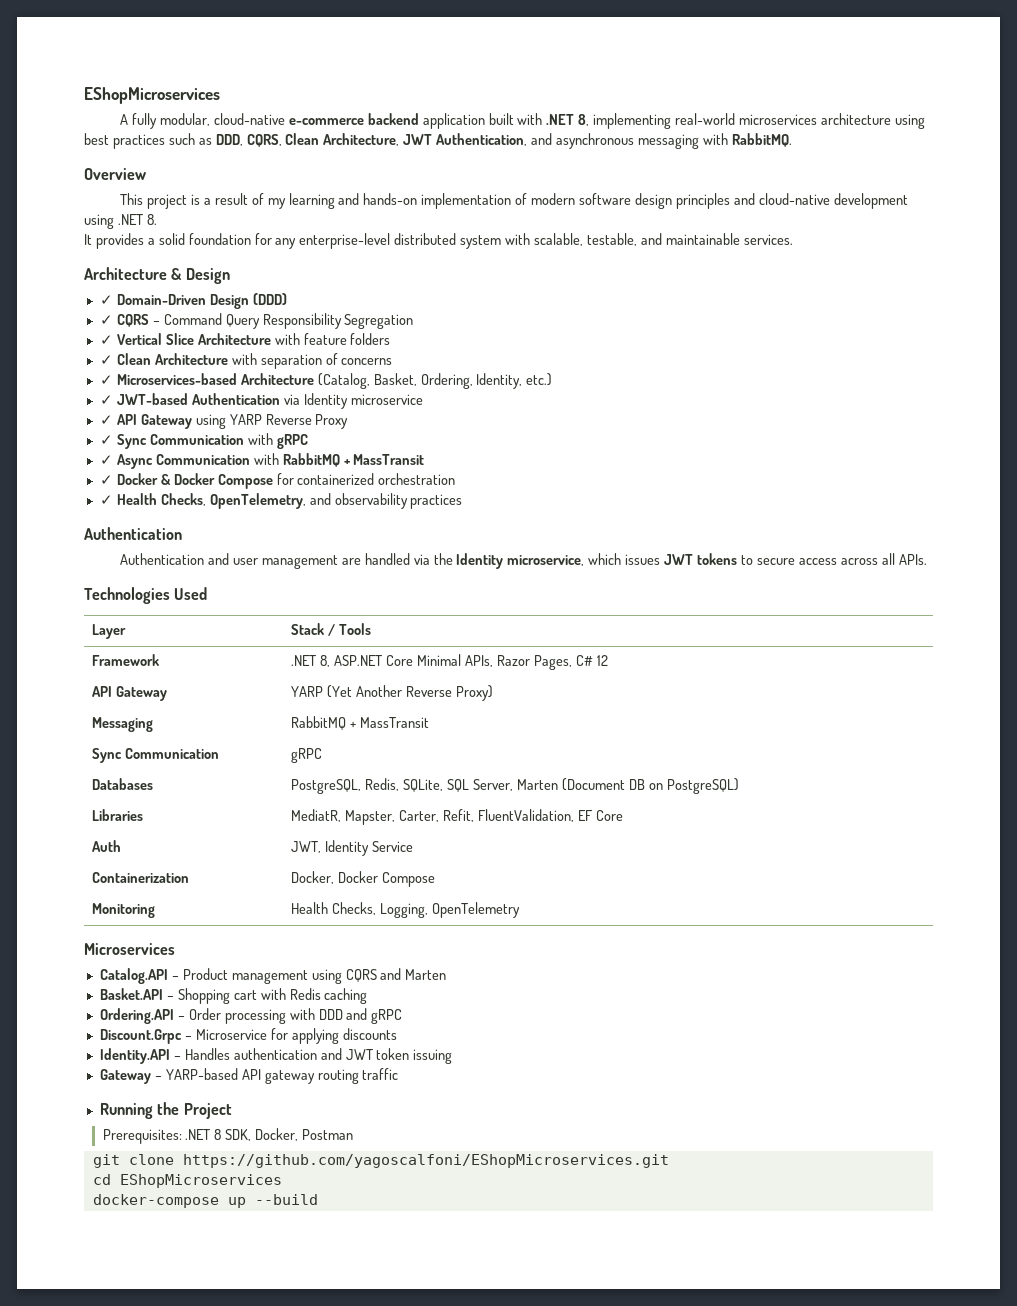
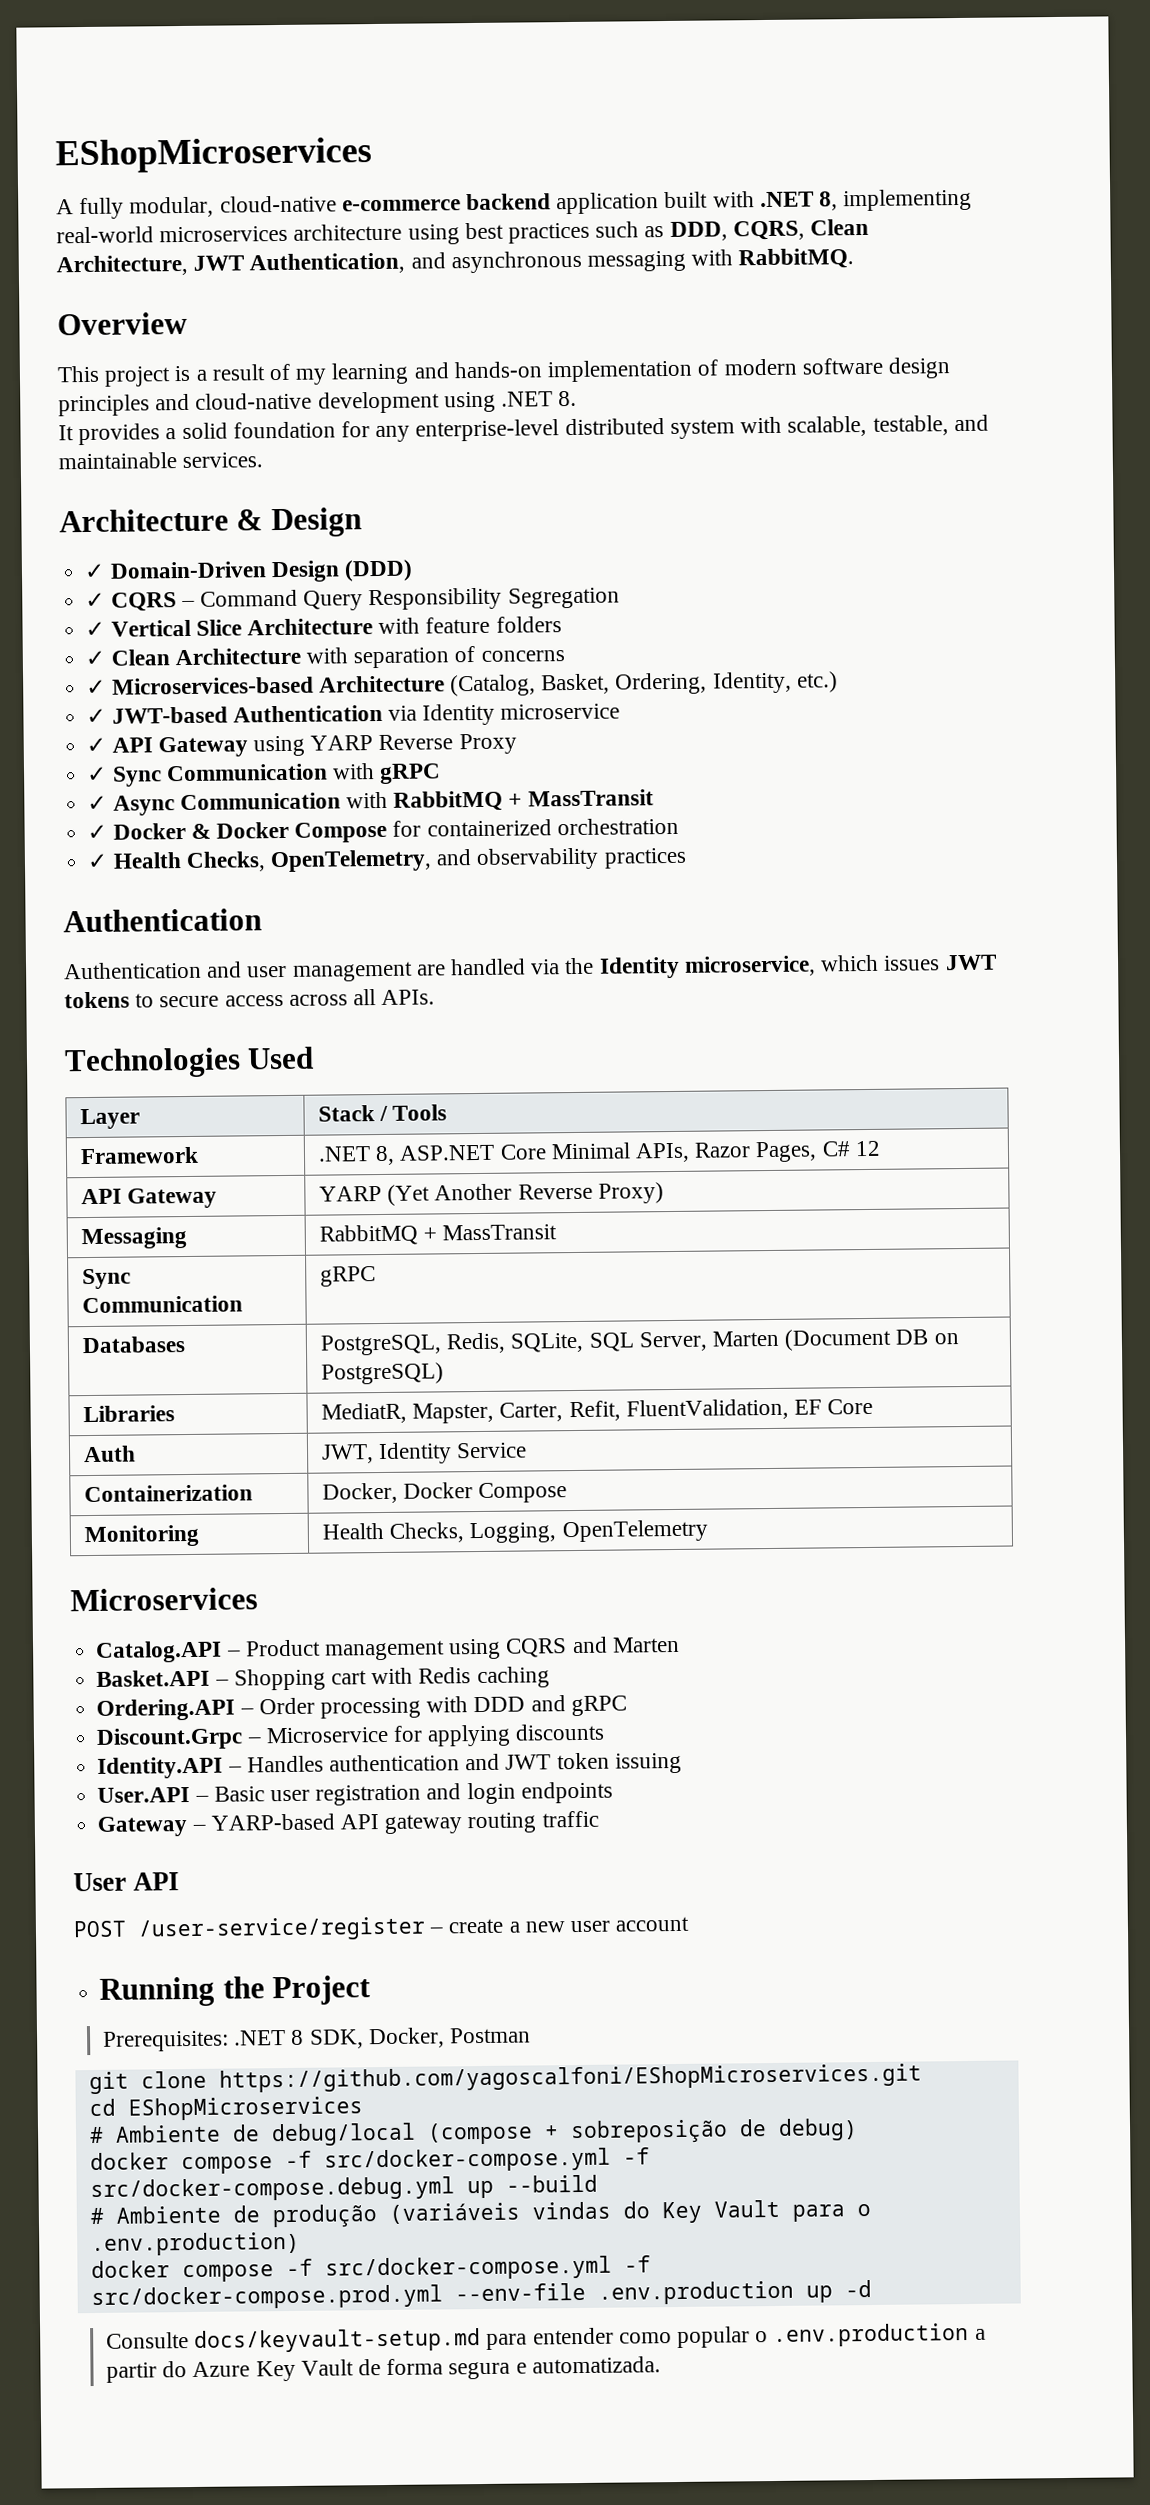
+ User.API – Basic user registration and login endpoints
+ User API
+ POST /user-service/register – create a new user account
- docker-compose up --build
+ # Ambiente de debug/local (compose + sobreposição de debug)
+ docker compose -f src/docker-compose.yml -f src/docker-compose.debug.yml up --build
+ # Ambiente de produção (variáveis vindas do Key Vault para o .env.production)
+ docker compose -f src/docker-compose.yml -f src/docker-compose.prod.yml --env-file .env.production up -d
+ Consulte docs/keyvault-setup.md para entender como popular o .env.production a partir do Azure Key Vault de forma segura e automatizada.

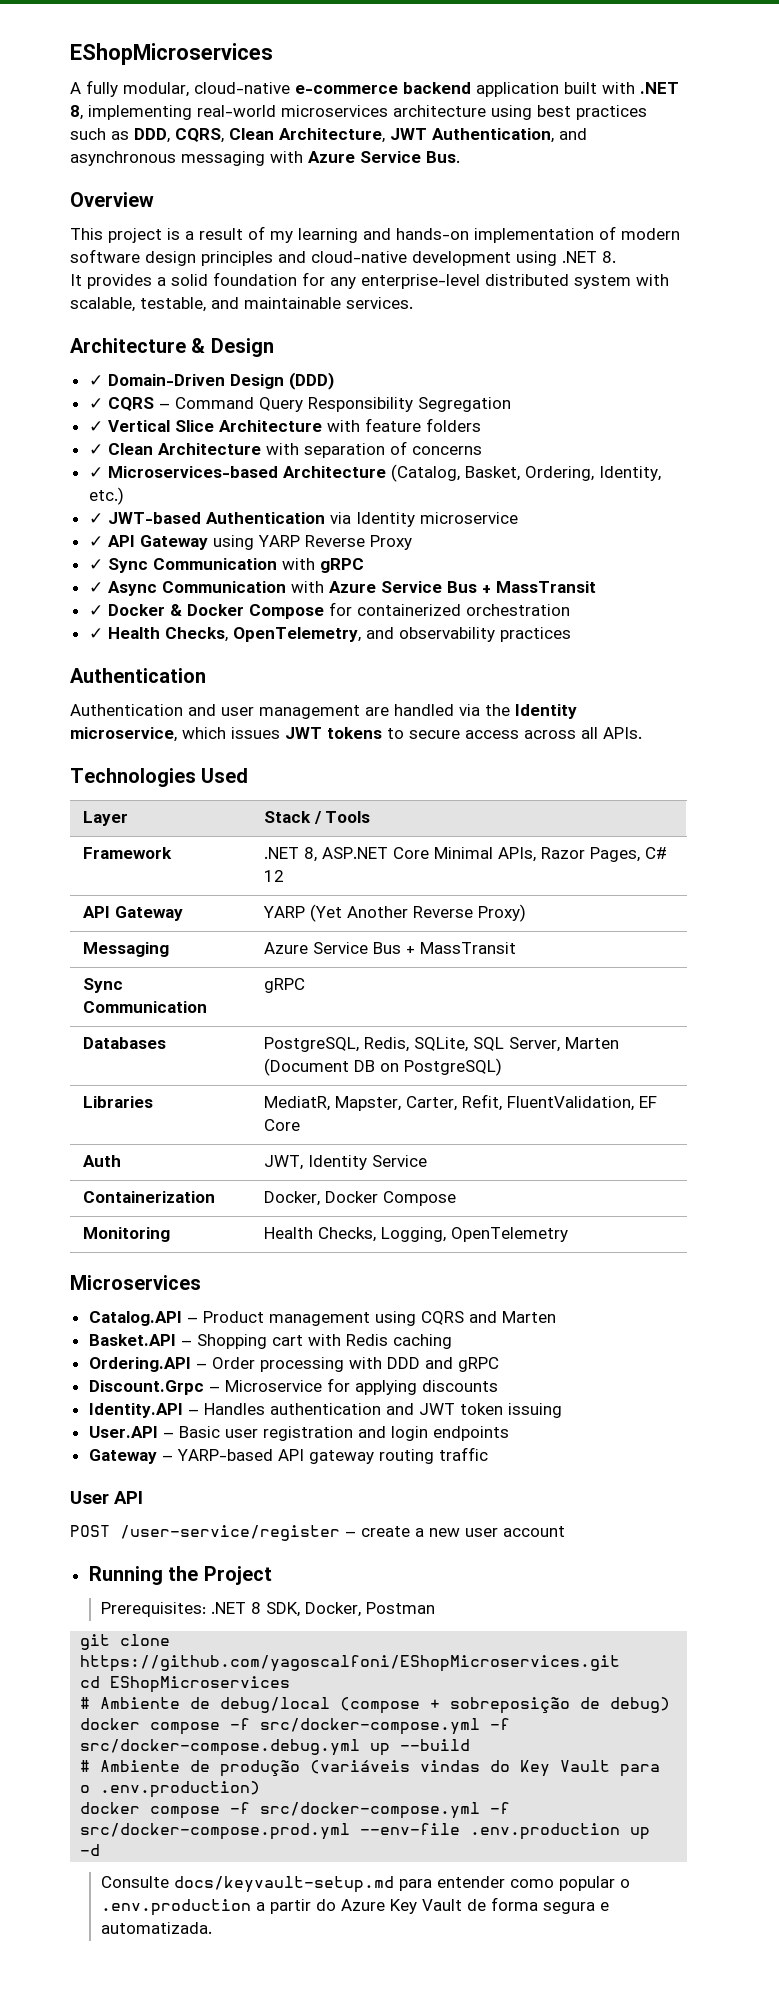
- A fully modular, cloud-native e-commerce backend application built with .NET 8, implementing real-world microservices architecture using best practices such as DDD, CQRS, Clean Architecture, JWT Authentication, and asynchronous messaging with RabbitMQ.
+ A fully modular, cloud-native e-commerce backend application built with .NET 8, implementing real-world microservices architecture using best practices such as DDD, CQRS, Clean Architecture, JWT Authentication, and asynchronous messaging with Azure Service Bus.
- ✓ Async Communication with RabbitMQ + MassTransit
+ ✓ Async Communication with Azure Service Bus + MassTransit
- Messaging | RabbitMQ + MassTransit
+ Messaging | Azure Service Bus + MassTransit

